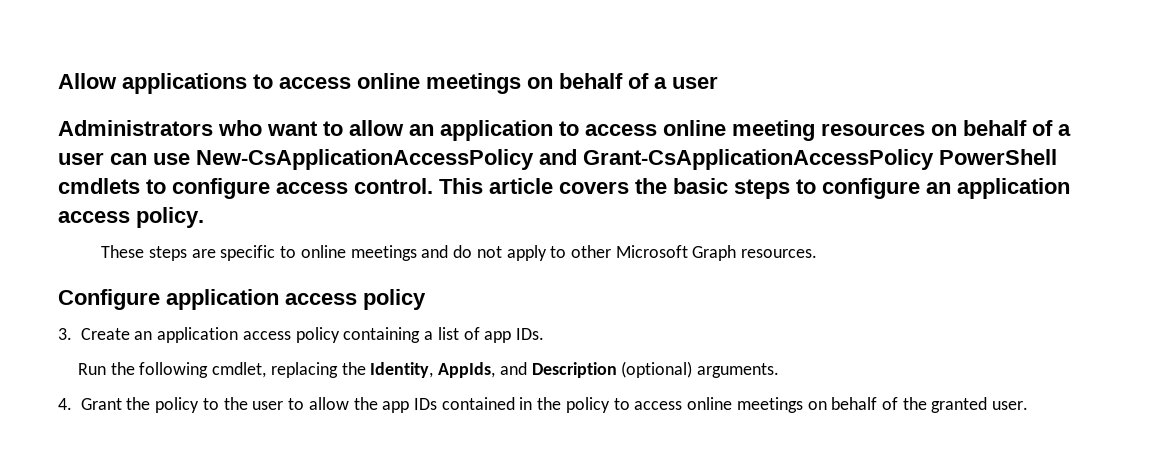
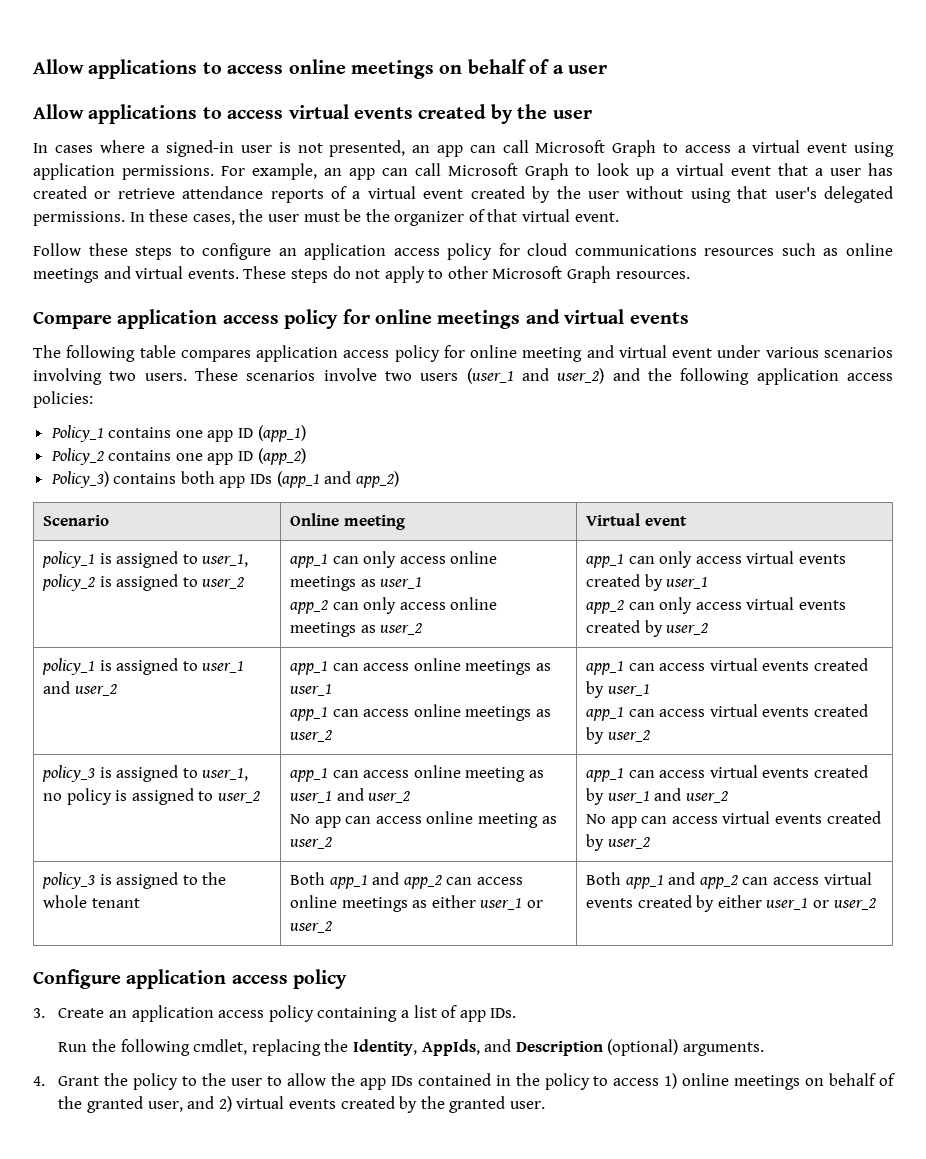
- Administrators who want to allow an application to access online meeting resources on behalf of a user can use New-CsApplicationAccessPolicy and Grant-CsApplicationAccessPolicy PowerShell cmdlets to configure access control. This article covers the basic steps to configure an application access policy.
- These steps are specific to online meetings and do not apply to other Microsoft Graph resources.
+ Allow applications to access virtual events created by the user
+ In cases where a signed-in user is not presented, an app can call Microsoft Graph to access a virtual event using application permissions. For example, an app can call Microsoft Graph to look up a virtual event that a user has created or retrieve attendance reports of a virtual event created by the user without using that user's delegated permissions. In these cases, the user must be the organizer of that virtual event.
+ Follow these steps to configure an application access policy for cloud communications resources such as online meetings and virtual events. These steps do not apply to other Microsoft Graph resources.
+ Compare application access policy for online meetings and virtual events
+ The following table compares application access policy for online meeting and virtual event under various scenarios involving two users. These scenarios involve two users (user_1 and user_2) and the following application access policies:
+ Policy_1 contains one app ID (app_1)
+ Policy_2 contains one app ID (app_2)
+ Policy_3) contains both app IDs (app_1 and app_2)
+ Scenario | Online meeting | Virtual event
+ policy_1 is assigned to user_1, policy_2 is assigned to user_2 | app_1 can only access online meetings as user_1
+ app_2 can only access online meetings as user_2 | app_1 can only access virtual events created by user_1
+ app_2 can only access virtual events created by user_2
+ policy_1 is assigned to user_1 and user_2 | app_1 can access online meetings as user_1
+ app_1 can access online meetings as user_2 | app_1 can access virtual events created by user_1
+ app_1 can access virtual events created by user_2
+ policy_3 is assigned to user_1, no policy is assigned to user_2 | app_1 can access online meeting as user_1 and user_2
+ No app can access online meeting as user_2 | app_1 can access virtual events created by user_1 and user_2
+ No app can access virtual events created by user_2
+ policy_3 is assigned to the whole tenant | Both app_1 and app_2 can access online meetings as either user_1 or user_2 | Both app_1 and app_2 can access virtual events created by either user_1 or user_2
- 4. Grant the policy to the user to allow the app IDs contained in the policy to access online meetings on behalf of the granted user.
+ 4. Grant the policy to the user to allow the app IDs contained in the policy to access 1) online meetings on behalf of the granted user, and 2) virtual events created by the granted user.

